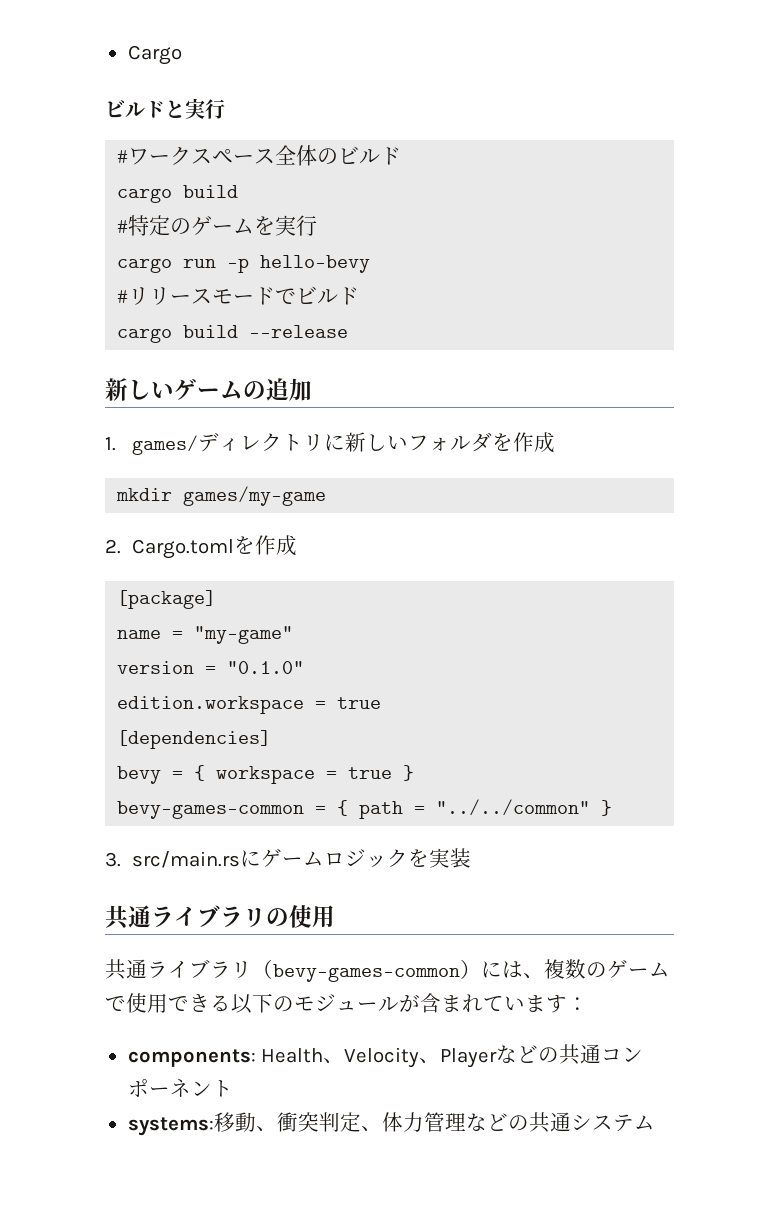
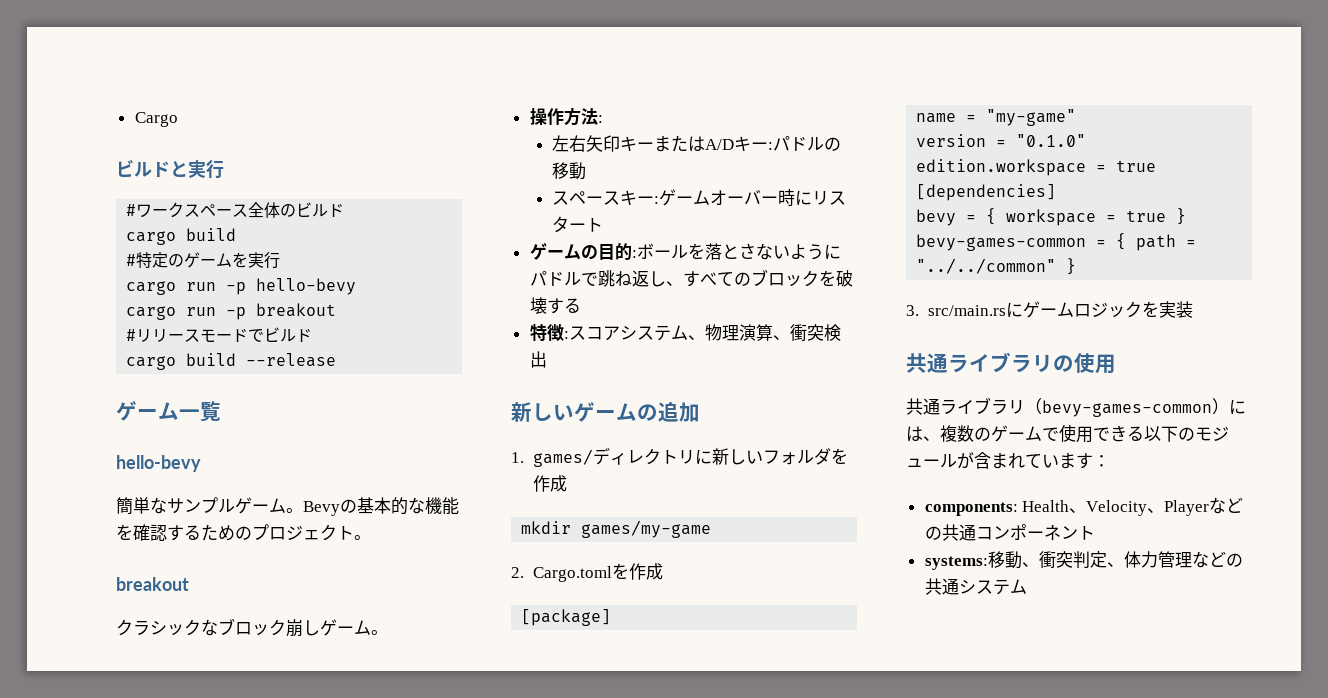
+ cargo run -p breakout
+ ゲーム一覧
+ hello-bevy
+ 簡単なサンプルゲーム。Bevyの基本的な機能を確認するためのプロジェクト。
+ breakout
+ クラシックなブロック崩しゲーム。
+ 操作方法:
+ 左右矢印キーまたはA/Dキー:パドルの移動
+ スペースキー:ゲームオーバー時にリスタート
+ ゲームの目的:ボールを落とさないようにパドルで跳ね返し、すべてのブロックを破壊する
+ 特徴:スコアシステム、物理演算、衝突検出

